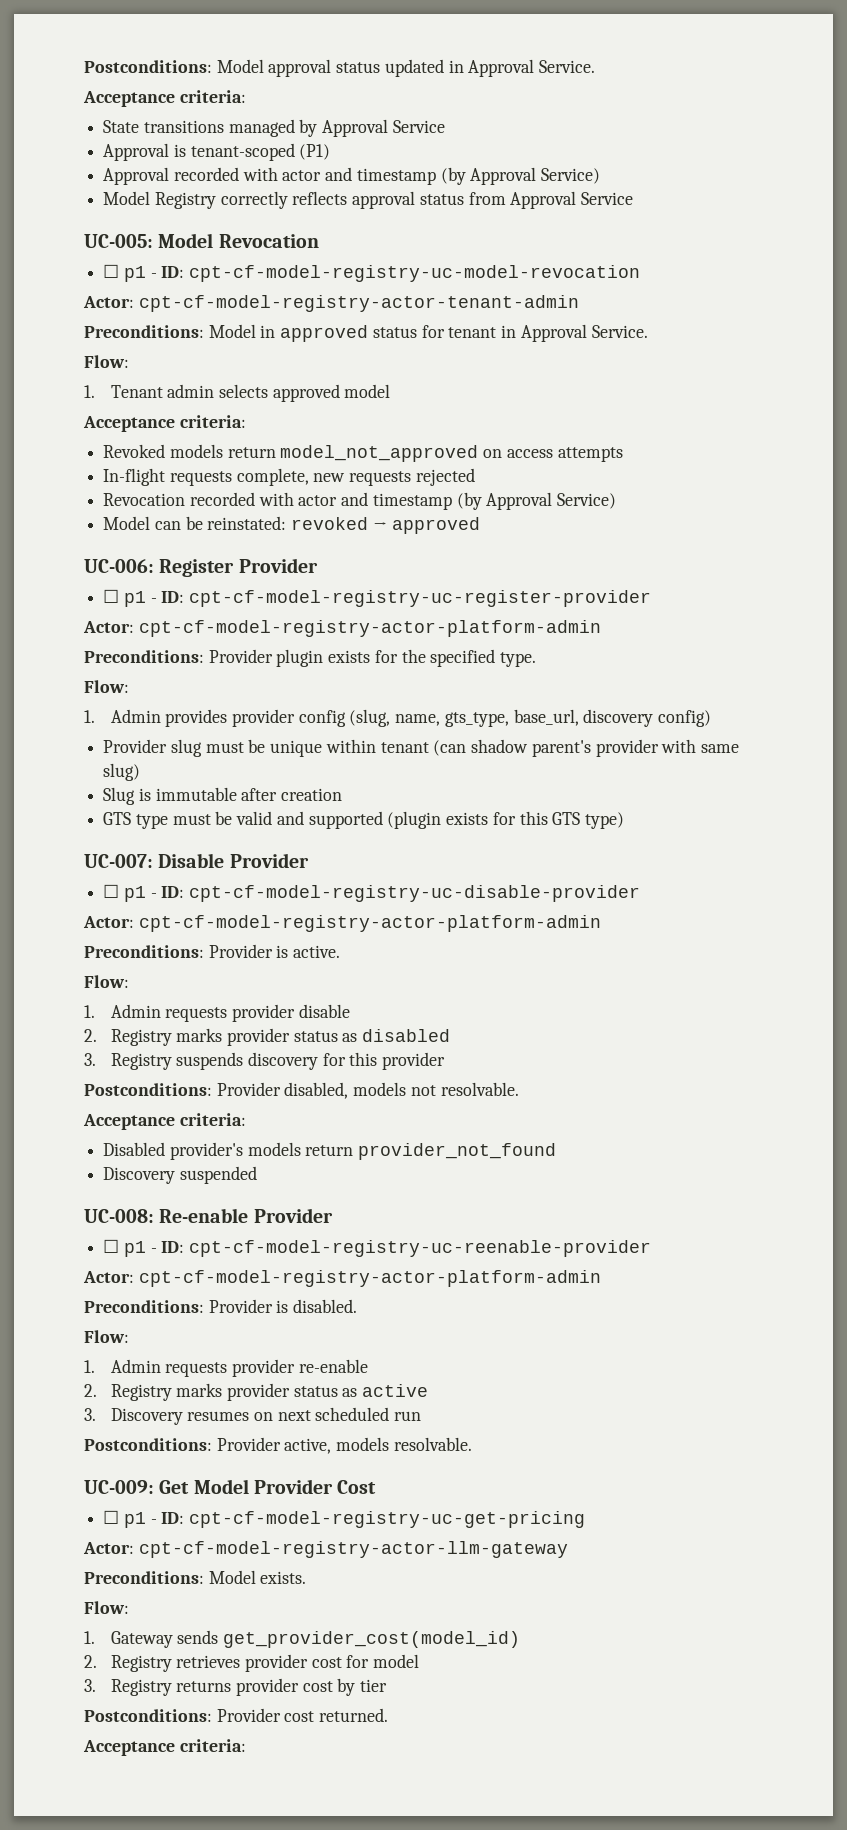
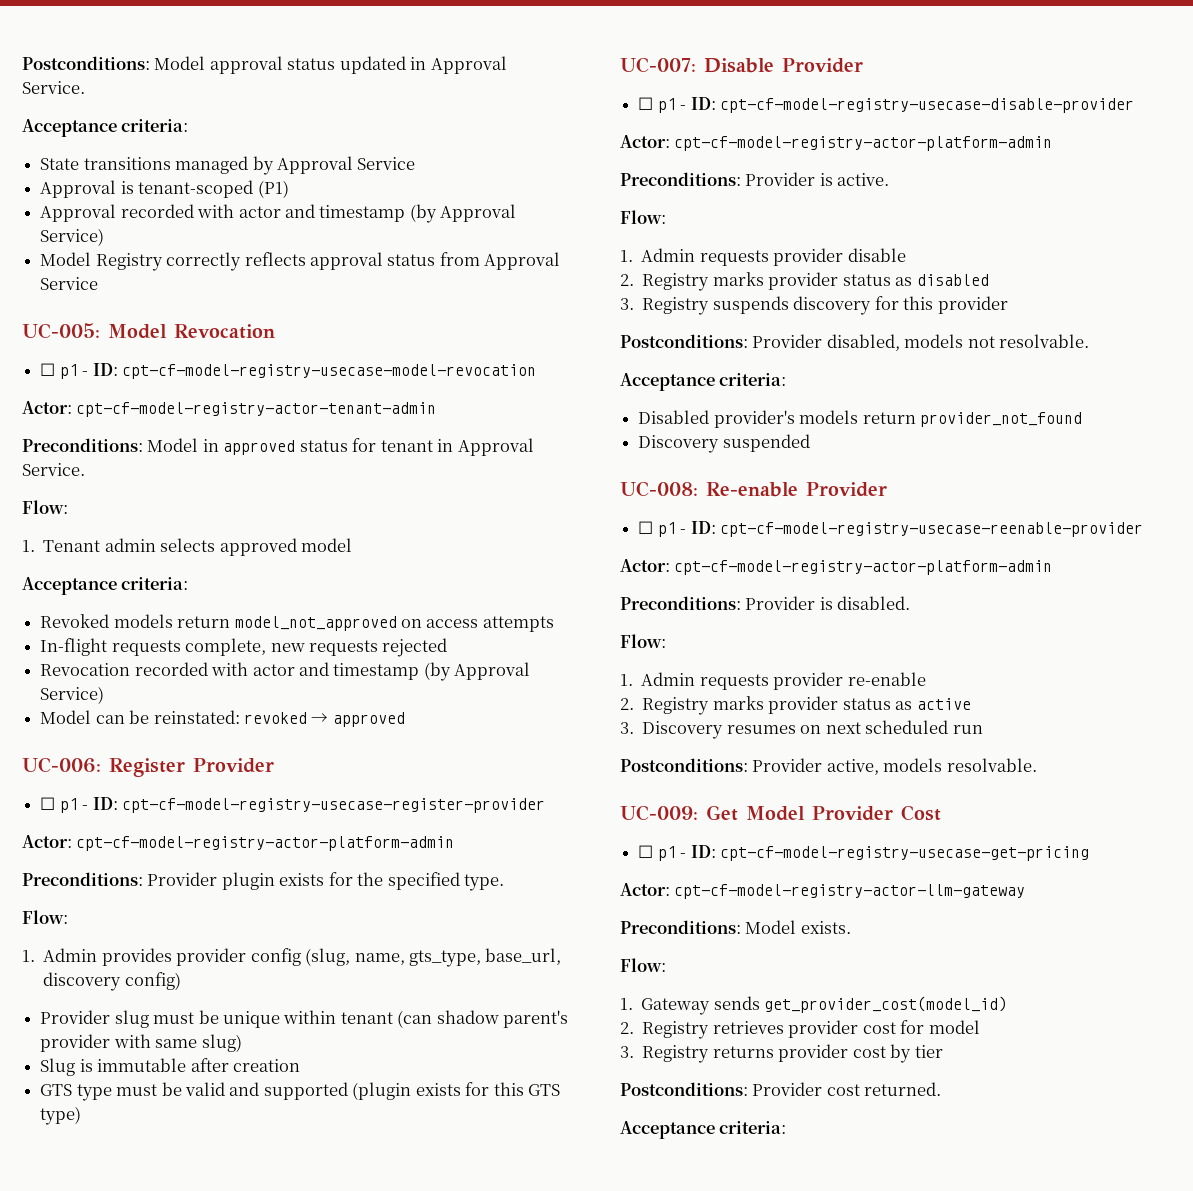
- ☐ p1 - ID: cpt-cf-model-registry-uc-model-revocation
+ ☐ p1 - ID: cpt-cf-model-registry-usecase-model-revocation
- ☐ p1 - ID: cpt-cf-model-registry-uc-register-provider
+ ☐ p1 - ID: cpt-cf-model-registry-usecase-register-provider
- ☐ p1 - ID: cpt-cf-model-registry-uc-disable-provider
+ ☐ p1 - ID: cpt-cf-model-registry-usecase-disable-provider
- ☐ p1 - ID: cpt-cf-model-registry-uc-reenable-provider
+ ☐ p1 - ID: cpt-cf-model-registry-usecase-reenable-provider
- ☐ p1 - ID: cpt-cf-model-registry-uc-get-pricing
+ ☐ p1 - ID: cpt-cf-model-registry-usecase-get-pricing

